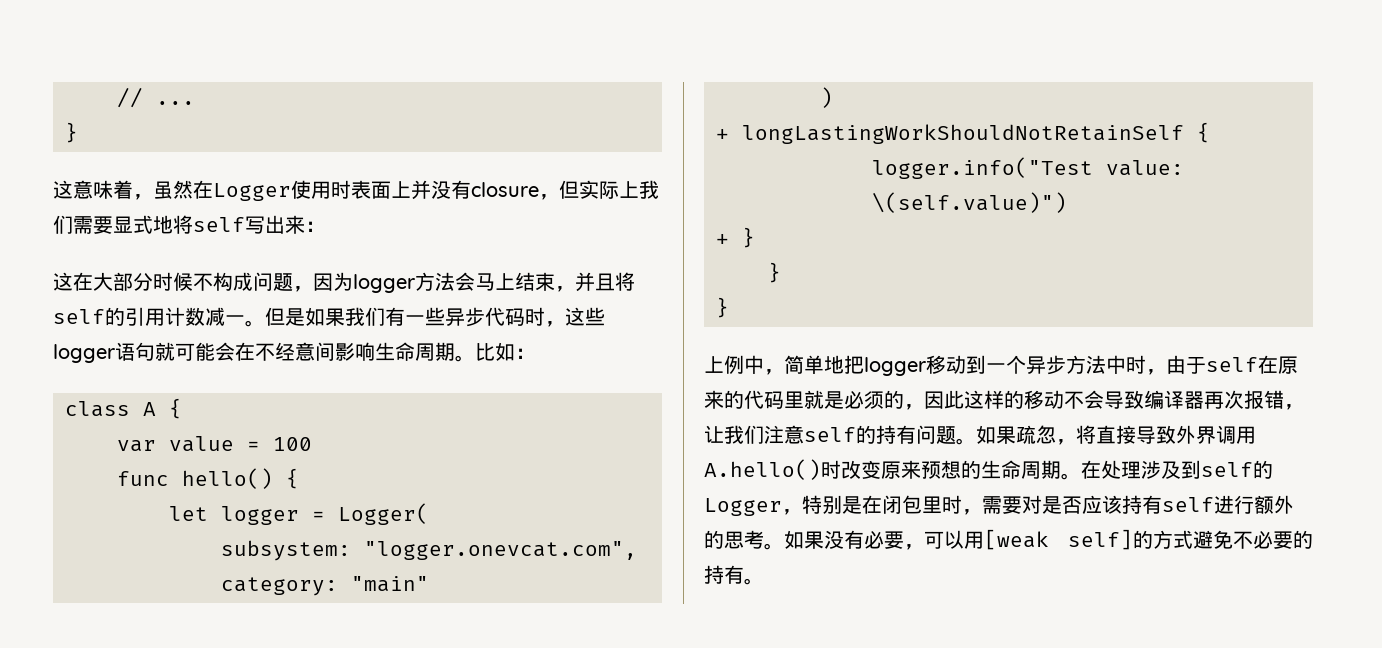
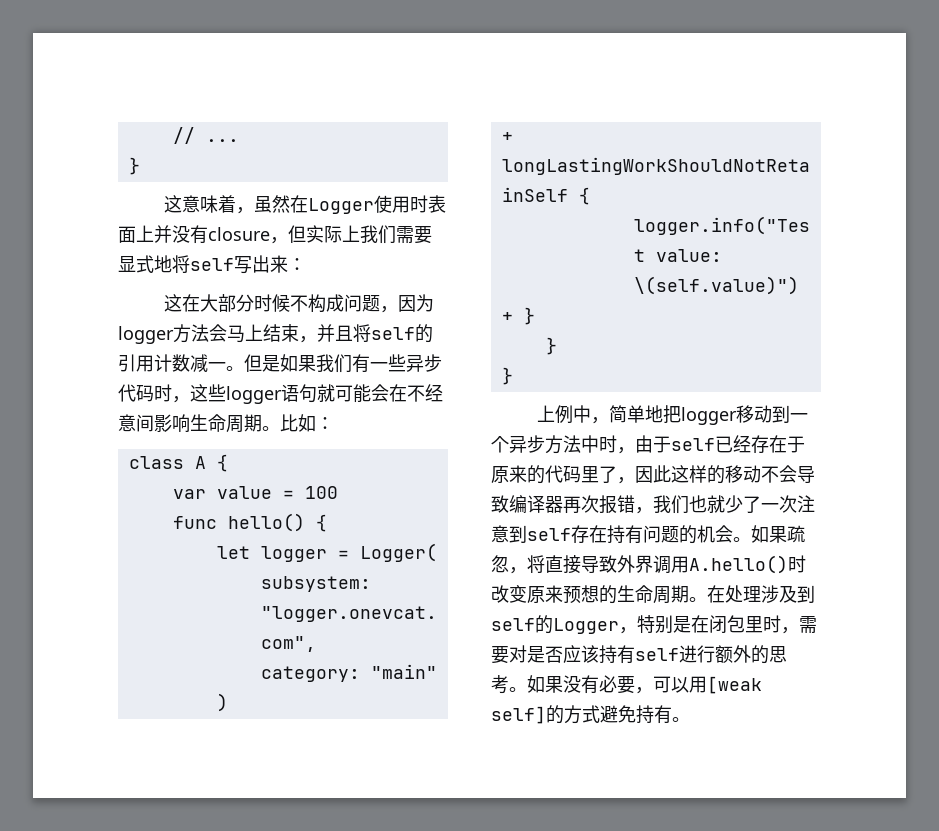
- 上例中，简单地把logger移动到一个异步方法中时，由于self在原来的代码里就是必须的，因此这样的移动不会导致编译器再次报错，让我们注意self的持有问题。
+ 上例中，简单地把logger移动到一个异步方法中时，由于self已经存在于原来的代码里了，因此这样的移动不会导致编译器再次报错，我们也就少了一次注意到self存在持有问题的机会。
- 如果没有必要，可以用[weak self]的方式避免不必要的持有。
+ 如果没有必要，可以用[weak self]的方式避免持有。

